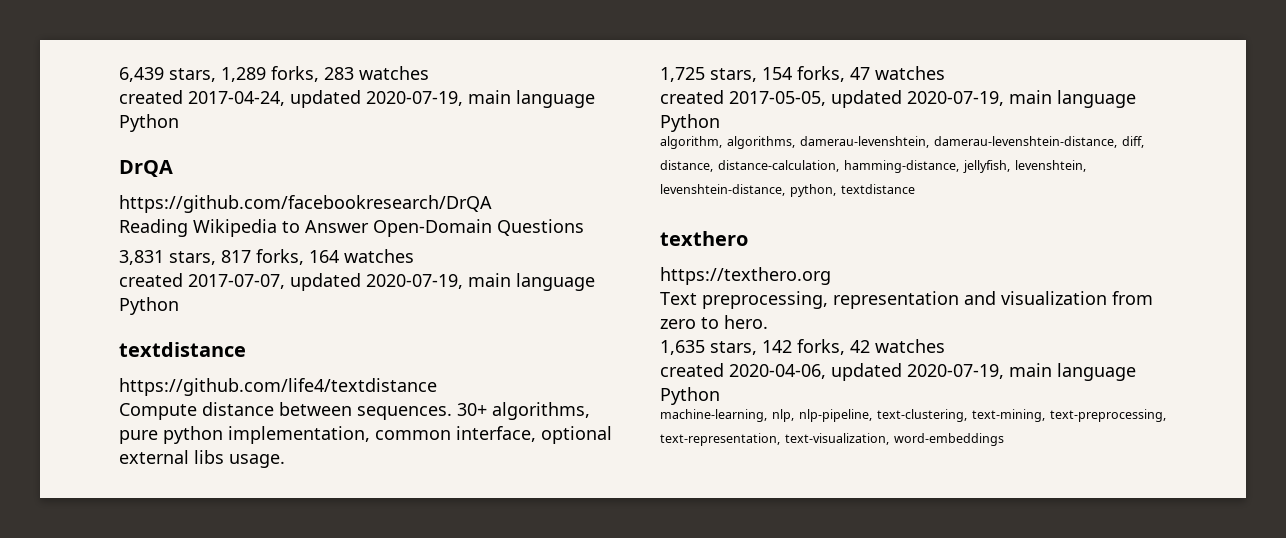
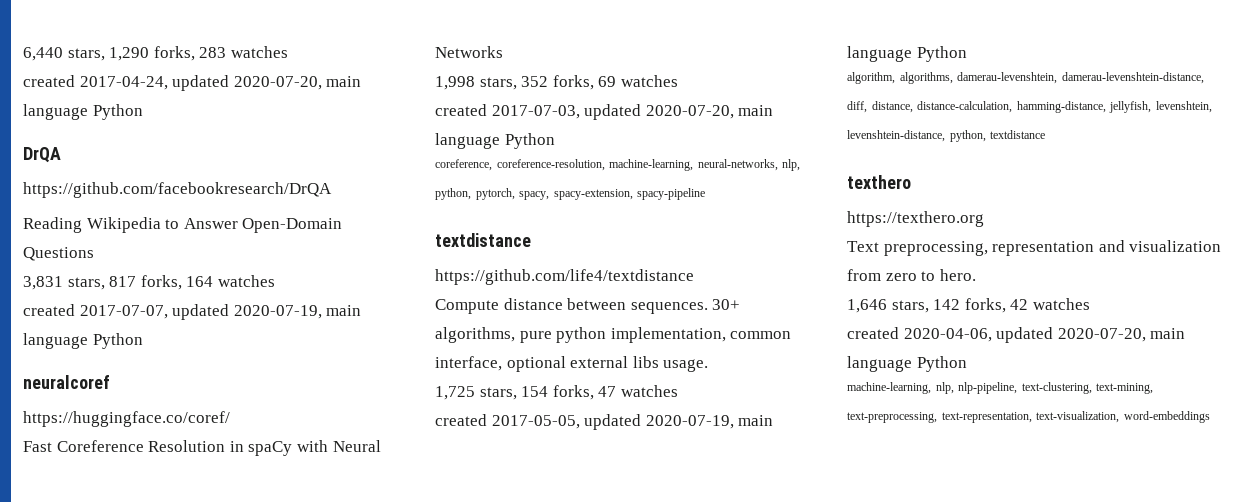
- 6,439 stars, 1,289 forks, 283 watches
+ 6,440 stars, 1,290 forks, 283 watches
- created 2017-04-24, updated 2020-07-19, main language Python
+ created 2017-04-24, updated 2020-07-20, main language Python
+ neuralcoref
+ https://huggingface.co/coref/
+ Fast Coreference Resolution in spaCy with Neural Networks
+ 1,998 stars, 352 forks, 69 watches
+ created 2017-07-03, updated 2020-07-20, main language Python
+ coreference, coreference-resolution, machine-learning, neural-networks, nlp, python, pytorch, spacy, spacy-extension, spacy-pipeline
- 1,635 stars, 142 forks, 42 watches
+ 1,646 stars, 142 forks, 42 watches
- created 2020-04-06, updated 2020-07-19, main language Python
+ created 2020-04-06, updated 2020-07-20, main language Python

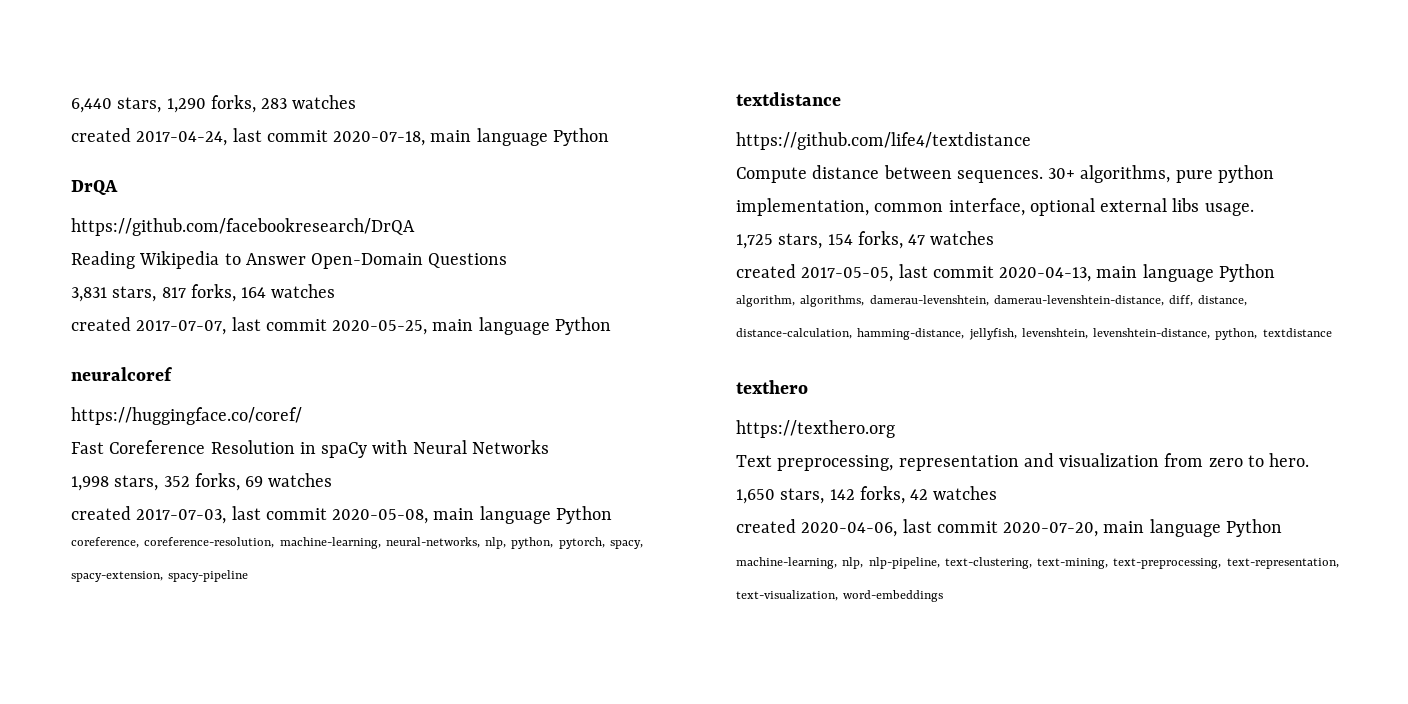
- created 2017-04-24, updated 2020-07-20, main language Python
+ created 2017-04-24, last commit 2020-07-18, main language Python
- created 2017-07-07, updated 2020-07-19, main language Python
+ created 2017-07-07, last commit 2020-05-25, main language Python
- created 2017-07-03, updated 2020-07-20, main language Python
+ created 2017-07-03, last commit 2020-05-08, main language Python
- created 2017-05-05, updated 2020-07-19, main language Python
+ created 2017-05-05, last commit 2020-04-13, main language Python
- 1,646 stars, 142 forks, 42 watches
+ 1,650 stars, 142 forks, 42 watches
- created 2020-04-06, updated 2020-07-20, main language Python
+ created 2020-04-06, last commit 2020-07-20, main language Python

